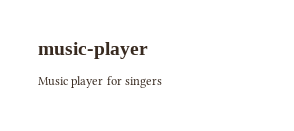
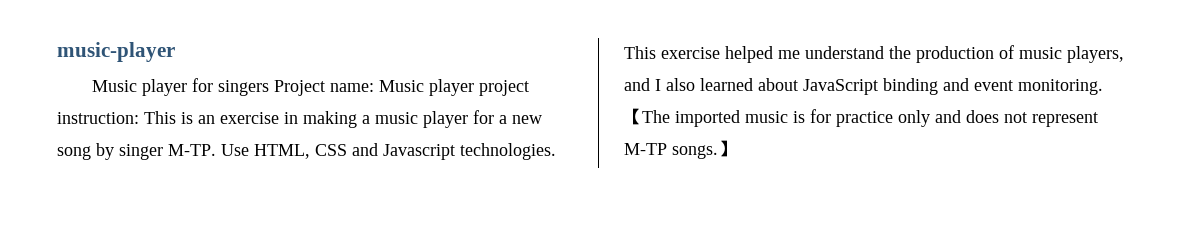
- Music player for singers
+ Music player for singers Project name: Music player project instruction: This is an exercise in making a music player for a new song by singer M-TP. Use HTML, CSS and Javascript technologies. This exercise helped me understand the production of music players, and I also learned about JavaScript binding and event monitoring.【The imported music is for practice only and does not represent M-TP songs.】

